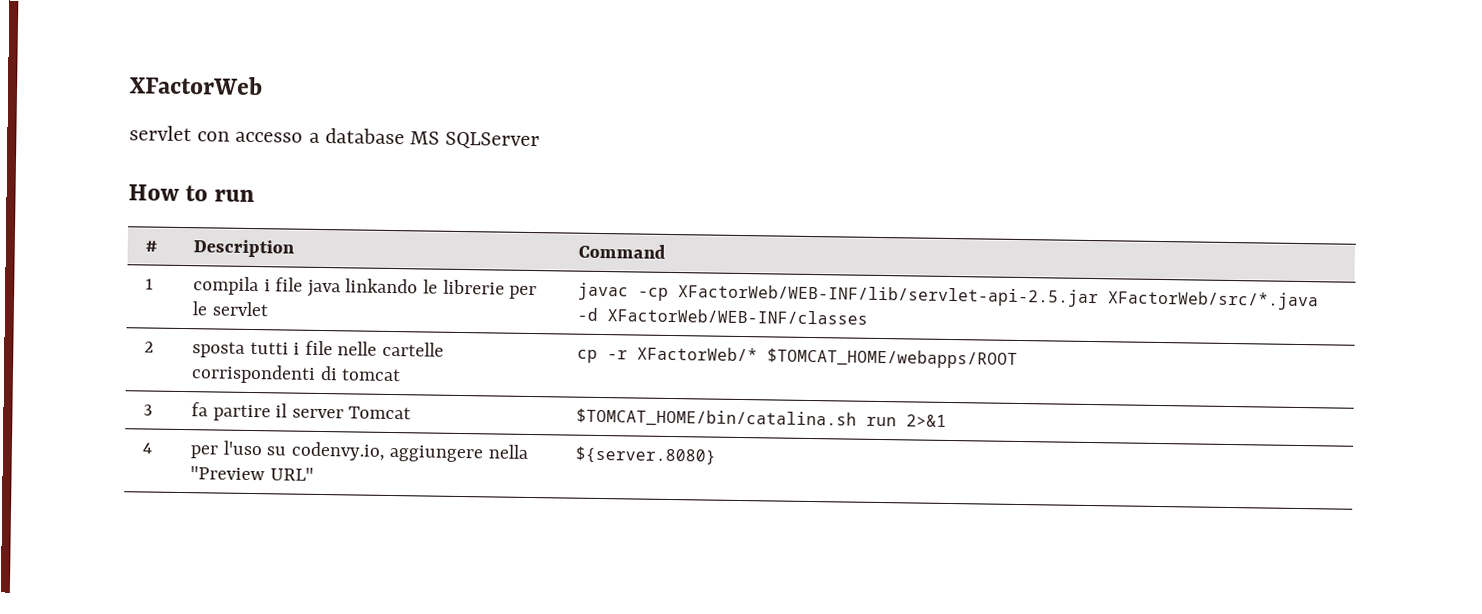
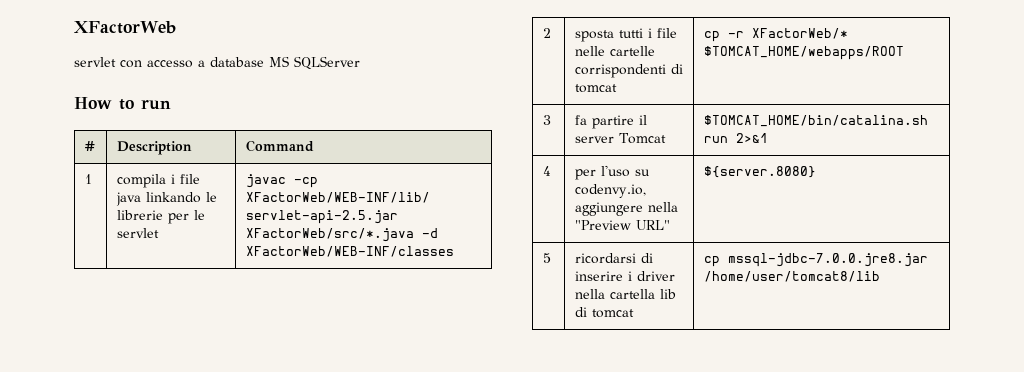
+ 5 | ricordarsi di inserire i driver nella cartella lib di tomcat | cp mssql-jdbc-7.0.0.jre8.jar /home/user/tomcat8/lib

